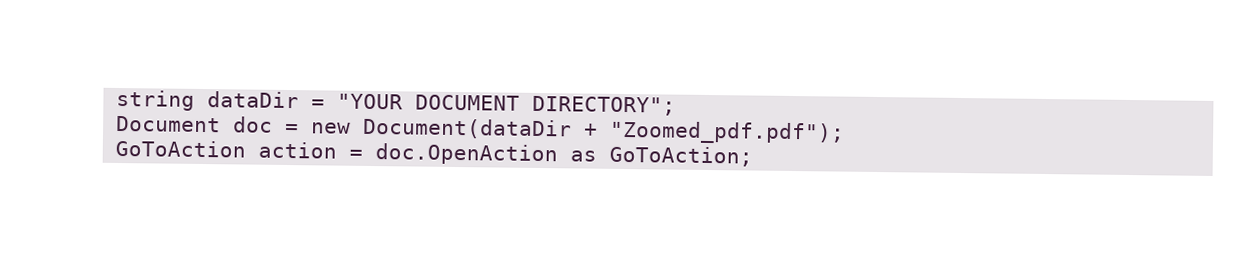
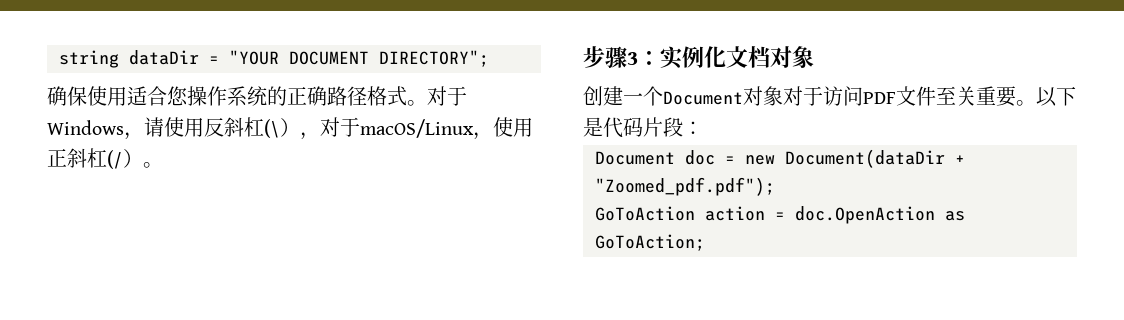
+ 确保使用适合您操作系统的正确路径格式。对于Windows，请使用反斜杠(\），对于macOS/Linux，使用正斜杠(/）。
+ 步骤3：实例化文档对象
+ 创建一个Document对象对于访问PDF文件至关重要。以下是代码片段：

